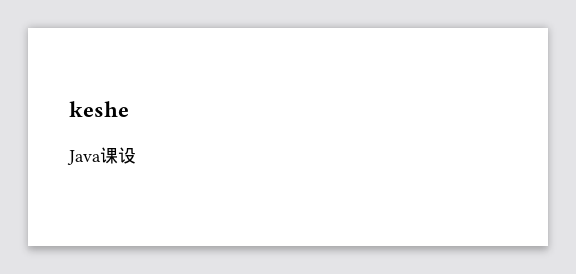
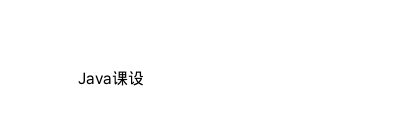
- keshe

